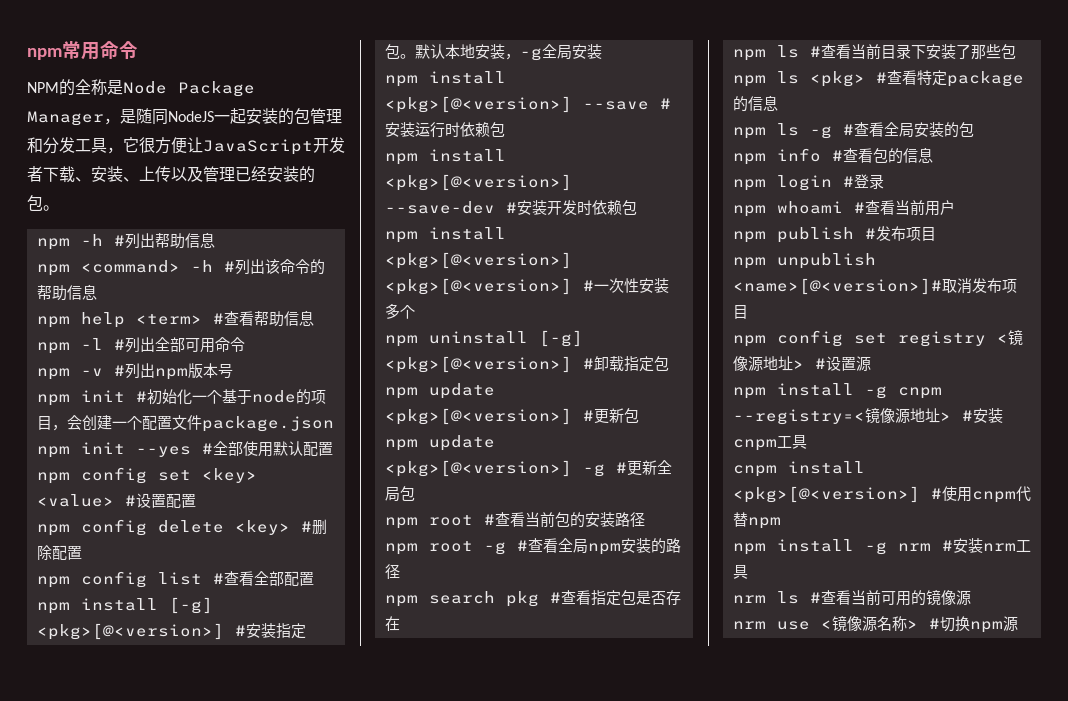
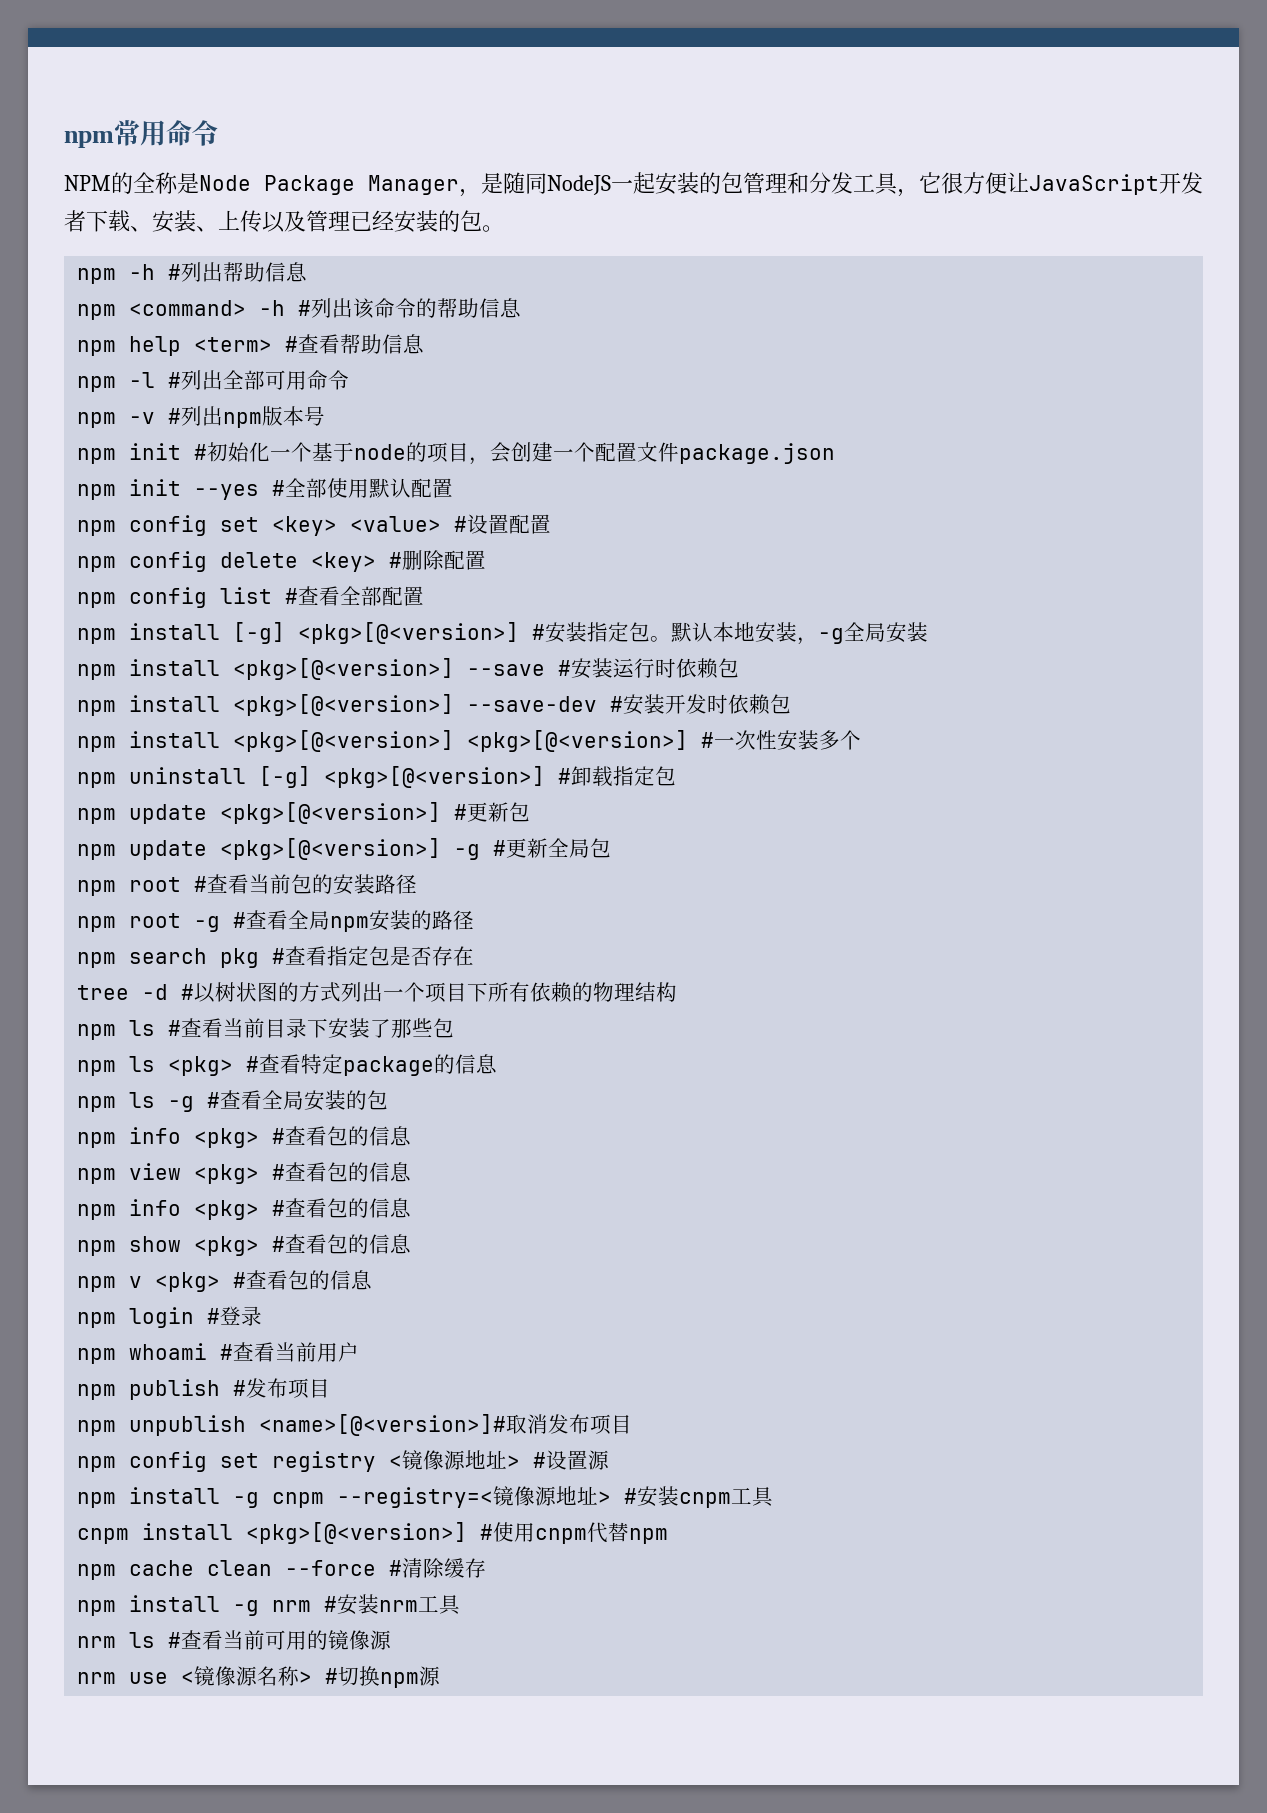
+ tree -d #以树状图的方式列出一个项目下所有依赖的物理结构
  npm ls -g #查看全局安装的包
- npm info #查看包的信息
+ npm info <pkg> #查看包的信息
+ npm view <pkg> #查看包的信息
+ npm info <pkg> #查看包的信息
+ npm show <pkg> #查看包的信息
+ npm v <pkg> #查看包的信息
+ npm cache clean --force #清除缓存

